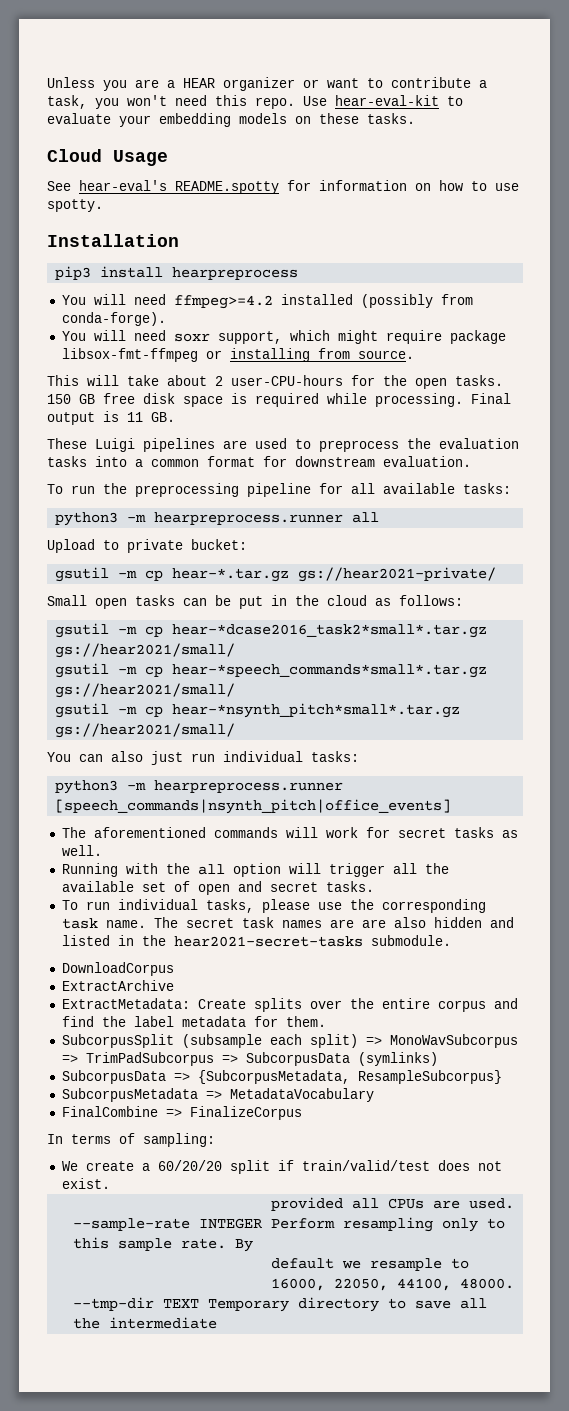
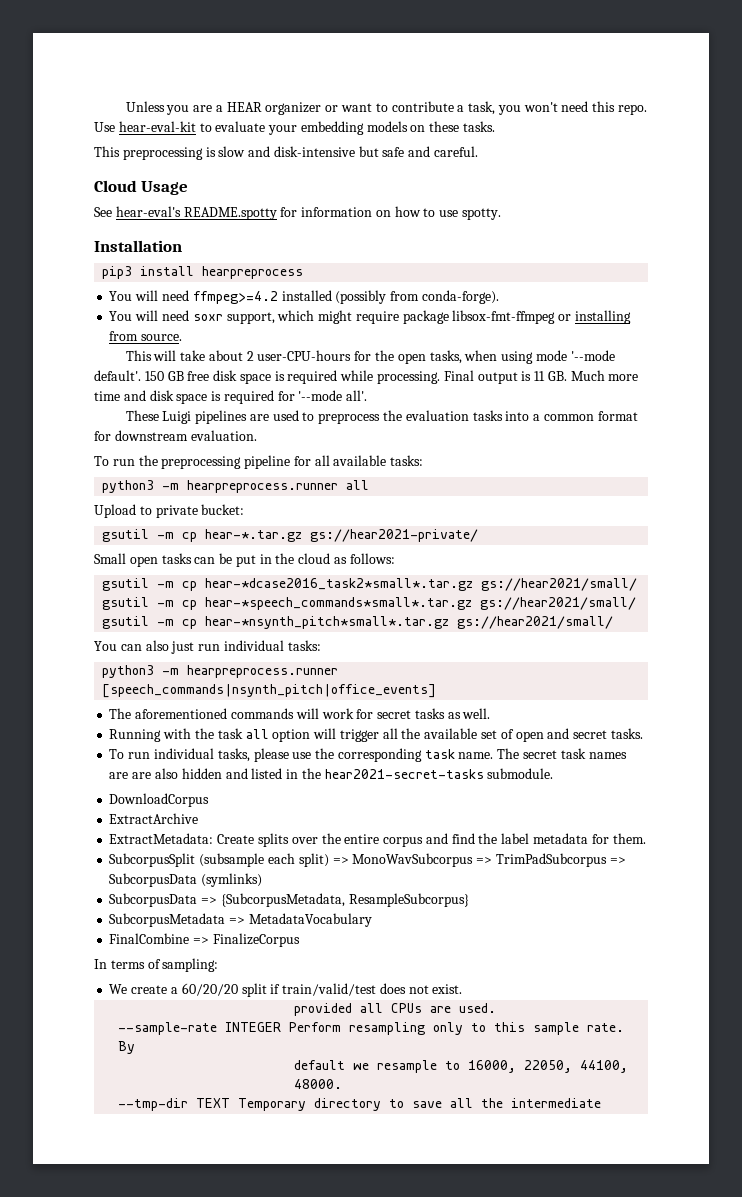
+ This preprocessing is slow and disk-intensive but safe and careful.
- This will take about 2 user-CPU-hours for the open tasks.
+ This will take about 2 user-CPU-hours for the open tasks, when using mode '--mode default'.
- Final output is 11 GB.
+ Final output is 11 GB. Much more time and disk space is required for '--mode all'.
- Running with the all option will trigger all the available set of open and secret tasks.
+ Running with the task all option will trigger all the available set of open and secret tasks.

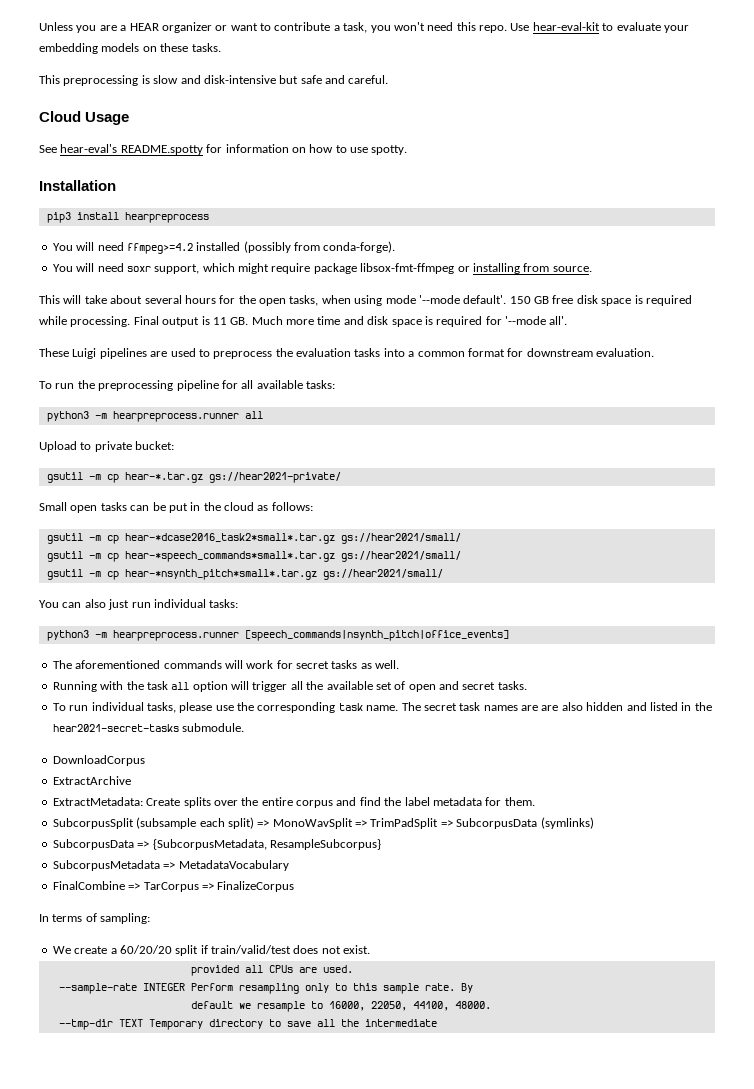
- This will take about 2 user-CPU-hours for the open tasks, when using mode '--mode default'.
+ This will take about several hours for the open tasks, when using mode '--mode default'.
- SubcorpusSplit (subsample each split) => MonoWavSubcorpus => TrimPadSubcorpus => SubcorpusData (symlinks)
+ SubcorpusSplit (subsample each split) => MonoWavSplit => TrimPadSplit => SubcorpusData (symlinks)
- FinalCombine => FinalizeCorpus
+ FinalCombine => TarCorpus => FinalizeCorpus

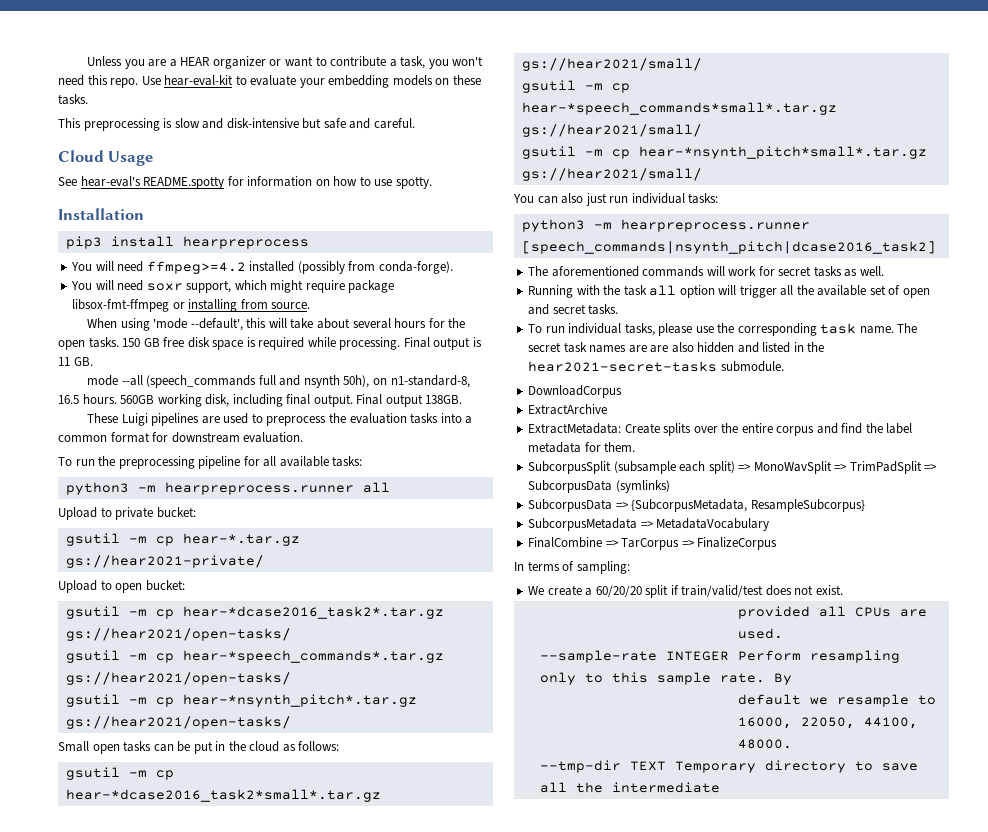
- This will take about several hours for the open tasks, when using mode '--mode default'.
+ When using 'mode --default', this will take about several hours for the open tasks.
- Final output is 11 GB. Much more time and disk space is required for '--mode all'.
+ Final output is 11 GB.
+ mode --all (speech_commands full and nsynth 50h), on n1-standard-8, 16.5 hours. 560GB working disk, including final output. Final output 138GB.
+ Upload to open bucket:
+ gsutil -m cp hear-*dcase2016_task2*.tar.gz gs://hear2021/open-tasks/
+ gsutil -m cp hear-*speech_commands*.tar.gz gs://hear2021/open-tasks/
+ gsutil -m cp hear-*nsynth_pitch*.tar.gz gs://hear2021/open-tasks/
- python3 -m hearpreprocess.runner [speech_commands|nsynth_pitch|office_events]
+ python3 -m hearpreprocess.runner [speech_commands|nsynth_pitch|dcase2016_task2]

